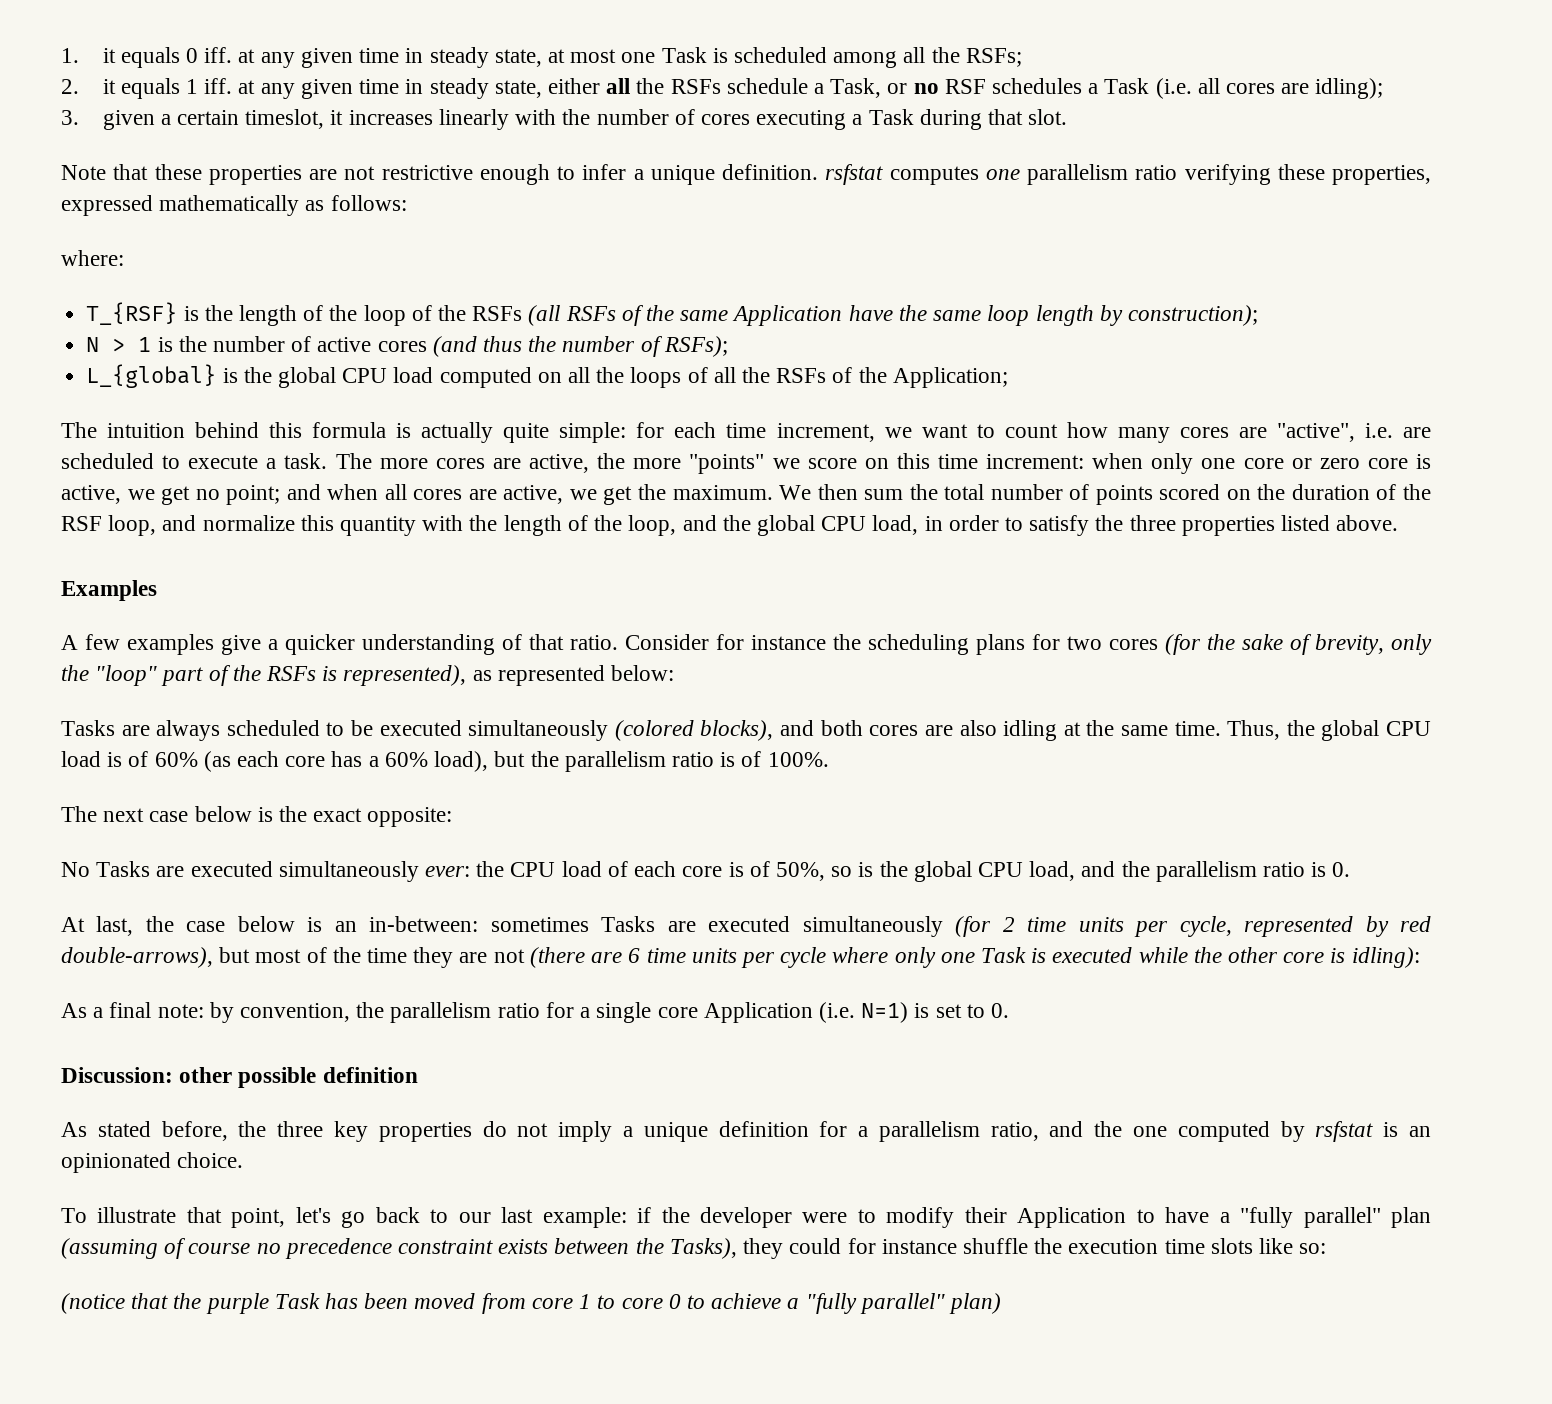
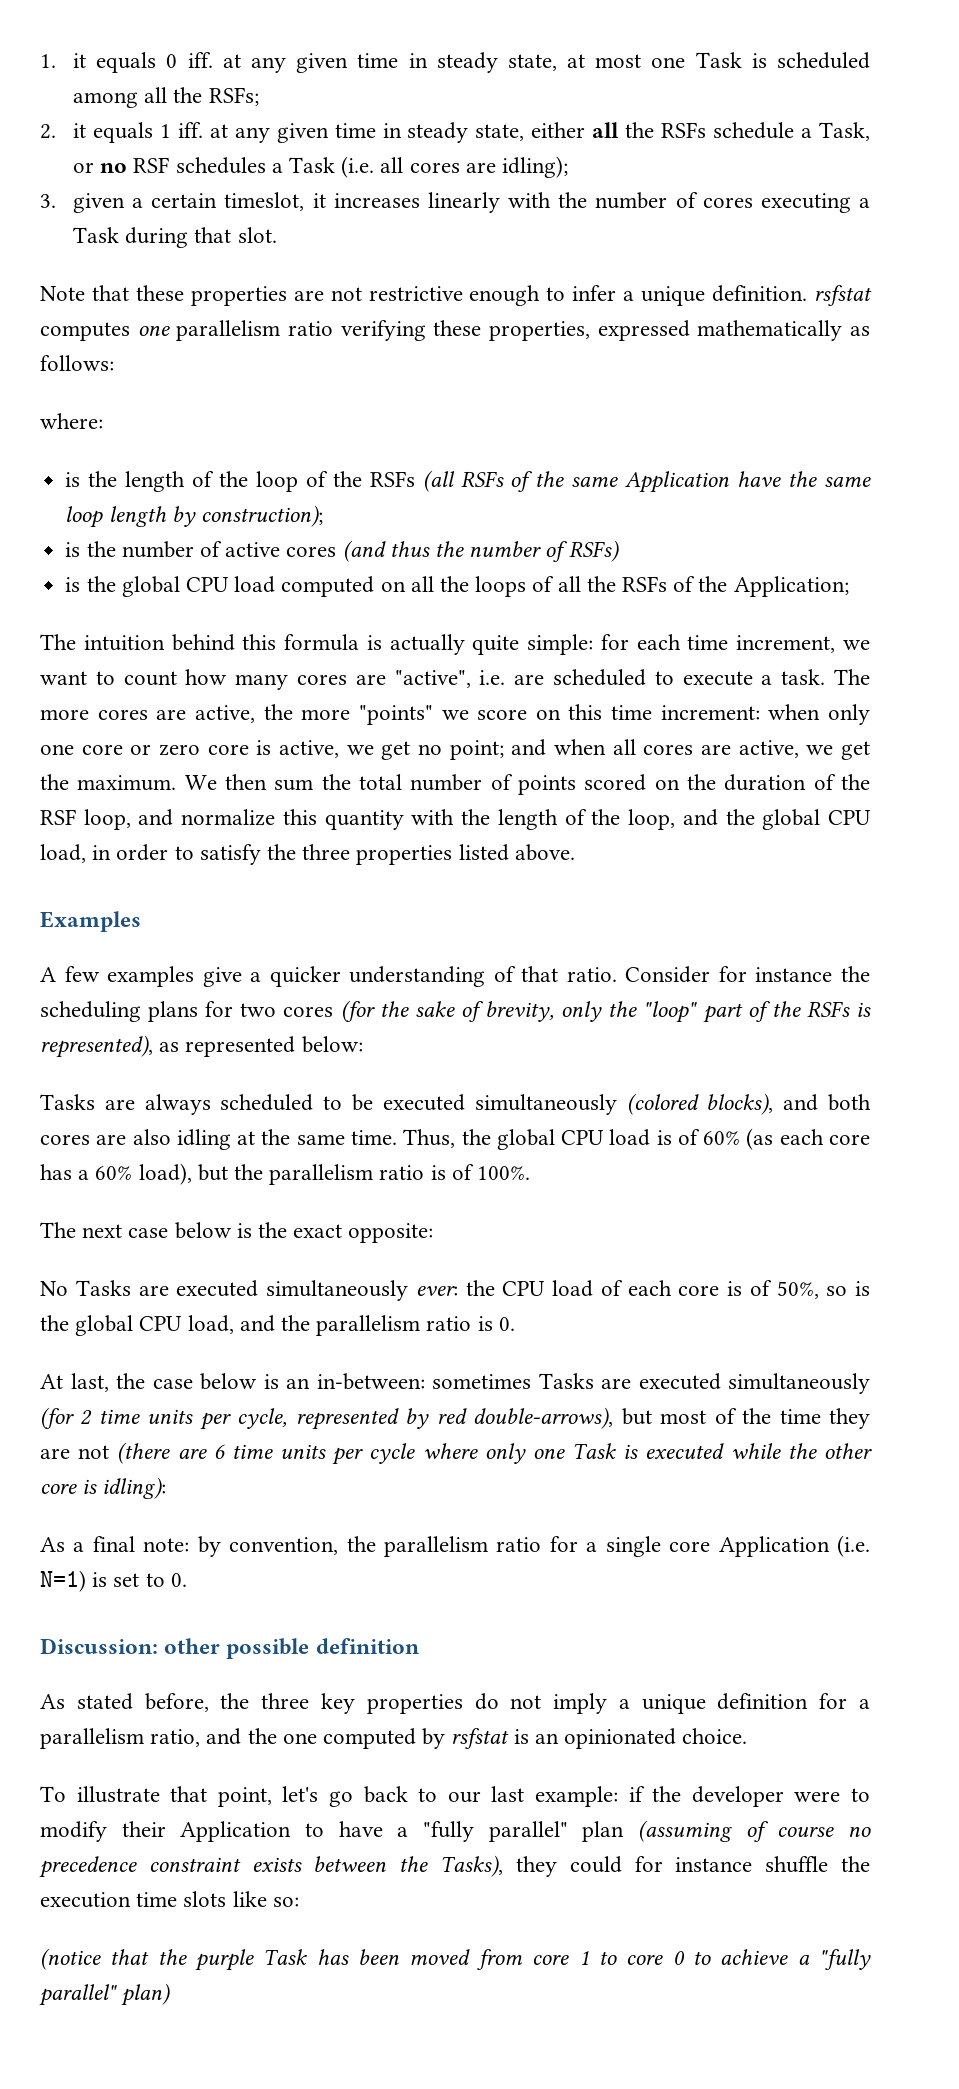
- T_{RSF} is the length of the loop of the RSFs (all RSFs of the same Application have the same loop length by construction);
+ is the length of the loop of the RSFs (all RSFs of the same Application have the same loop length by construction);
- N > 1 is the number of active cores (and thus the number of RSFs);
- L_{global} is the global CPU load computed on all the loops of all the RSFs of the Application;
+ is the number of active cores (and thus the number of RSFs)
+ is the global CPU load computed on all the loops of all the RSFs of the Application;

